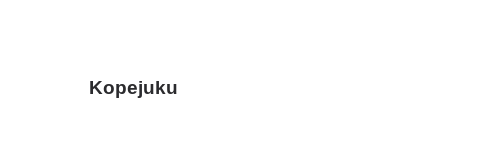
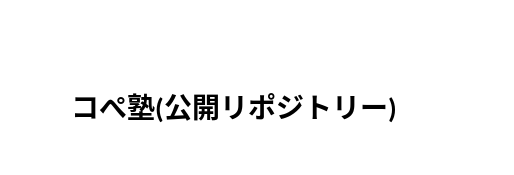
- Kopejuku
+ コぺ塾(公開リポジトリー)

